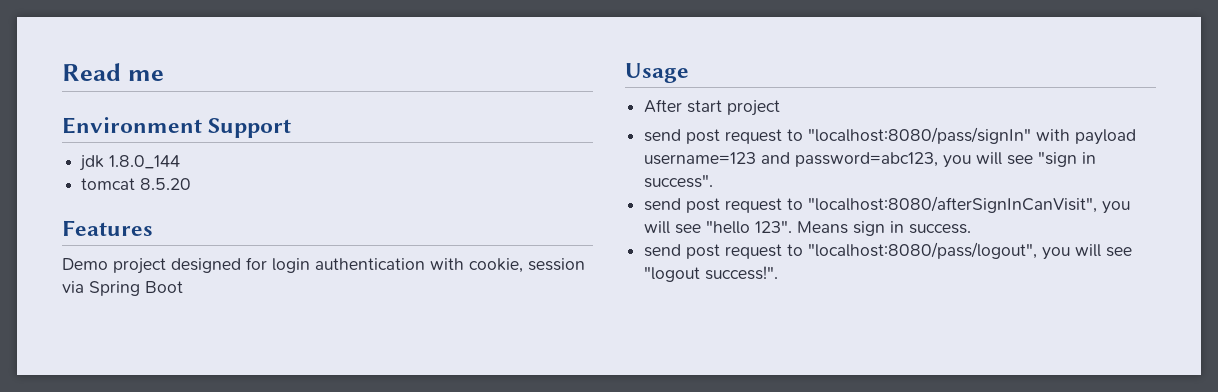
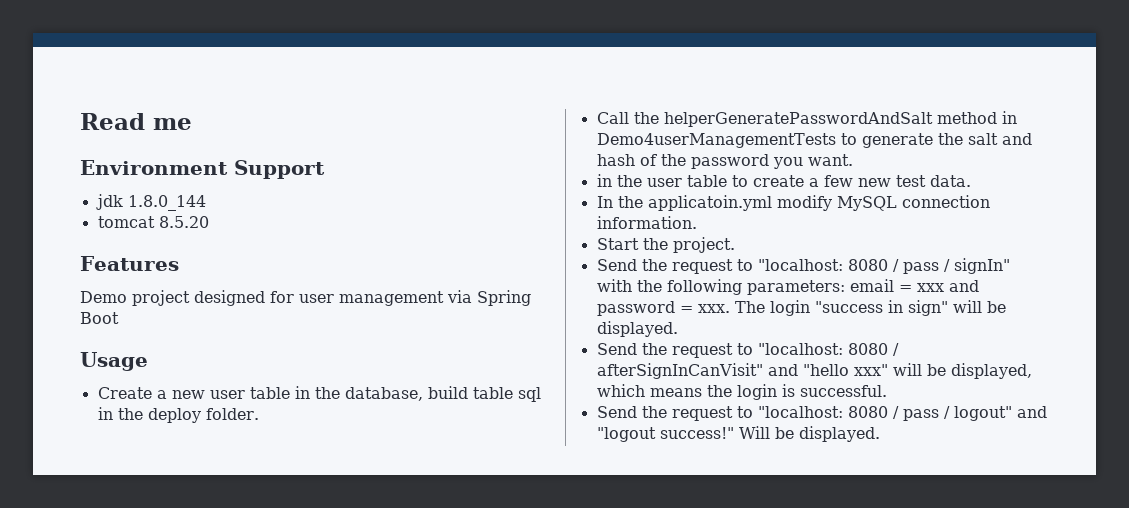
- Demo project designed for login authentication with cookie, session via Spring Boot
+ Demo project designed for user management via Spring Boot
- After start project
- send post request to "localhost:8080/pass/signIn" with payload username=123 and password=abc123, you will see "sign in success".
- send post request to "localhost:8080/afterSignInCanVisit", you will see "hello 123". Means sign in success.
- send post request to "localhost:8080/pass/logout", you will see "logout success!".
+ Create a new user table in the database, build table sql in the deploy folder.
+ Call the helperGeneratePasswordAndSalt method in Demo4userManagementTests to generate the salt and hash of the password you want.
+ in the user table to create a few new test data.
+ In the applicatoin.yml modify MySQL connection information.
+ Start the project.
+ Send the request to "localhost: 8080 / pass / signIn" with the following parameters: email = xxx and password = xxx. The login "success in sign" will be displayed.
+ Send the request to "localhost: 8080 / afterSignInCanVisit" and "hello xxx" will be displayed, which means the login is successful.
+ Send the request to "localhost: 8080 / pass / logout" and "logout success!" Will be displayed.

